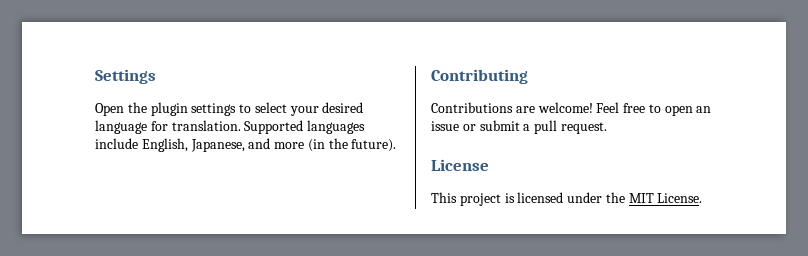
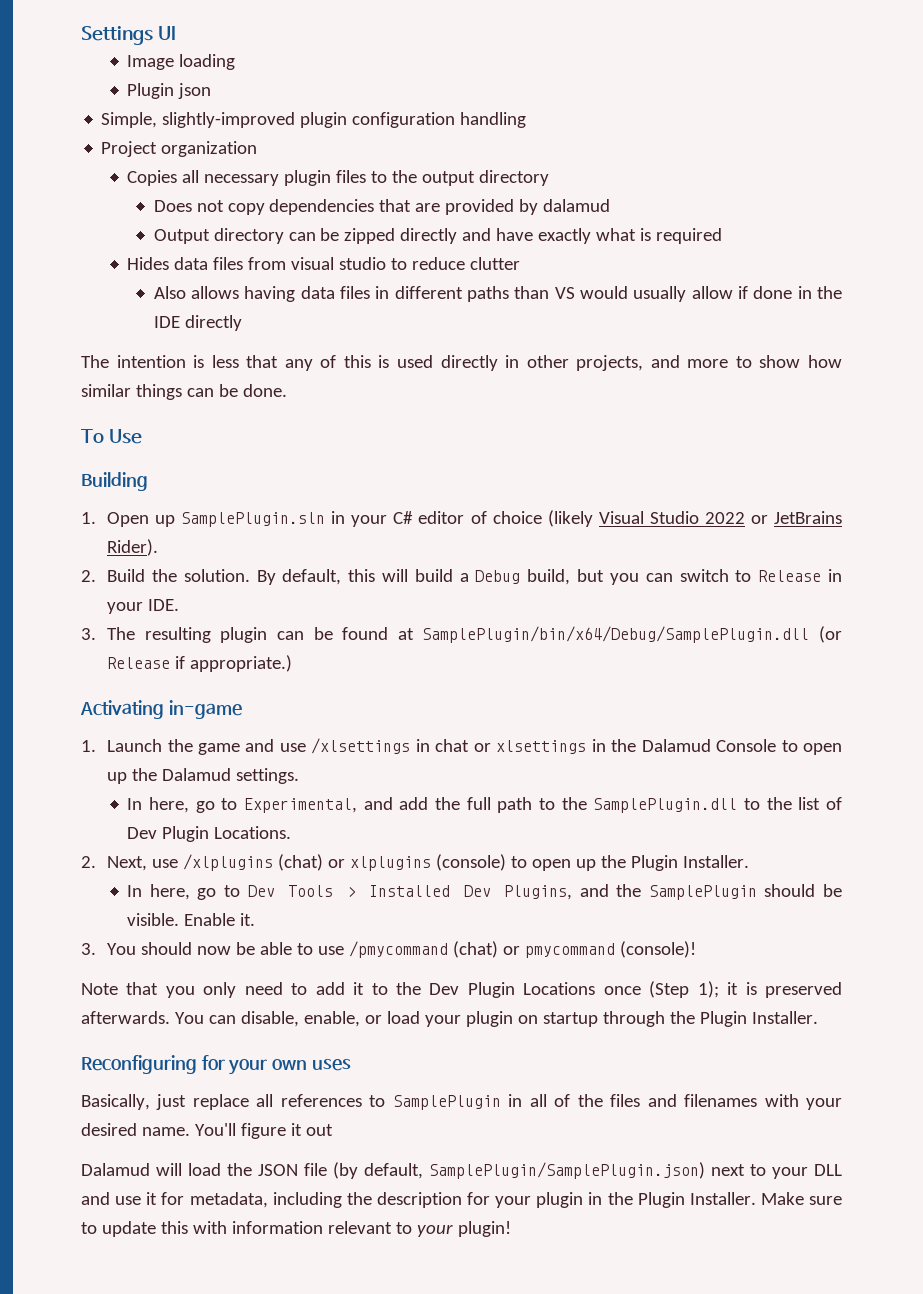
- Settings
- Open the plugin settings to select your desired language for translation. Supported languages include English, Japanese, and more (in the future).
- Contributing
- Contributions are welcome! Feel free to open an issue or submit a pull request.
- License
- This project is licensed under the MIT License.
+ Settings UI
+ Image loading
+ Plugin json
+ Simple, slightly-improved plugin configuration handling
+ Project organization
+ Copies all necessary plugin files to the output directory
+ Does not copy dependencies that are provided by dalamud
+ Output directory can be zipped directly and have exactly what is required
+ Hides data files from visual studio to reduce clutter
+ Also allows having data files in different paths than VS would usually allow if done in the IDE directly
+ The intention is less that any of this is used directly in other projects, and more to show how similar things can be done.
+ To Use
+ Building
+ 1. Open up SamplePlugin.sln in your C# editor of choice (likely Visual Studio 2022 or JetBrains Rider).
+ 2. Build the solution. By default, this will build a Debug build, but you can switch to Release in your IDE.
+ 3. The resulting plugin can be found at SamplePlugin/bin/x64/Debug/SamplePlugin.dll (or Release if appropriate.)
+ Activating in-game
+ 1. Launch the game and use /xlsettings in chat or xlsettings in the Dalamud Console to open up the Dalamud settings.
+ In here, go to Experimental, and add the full path to the SamplePlugin.dll to the list of Dev Plugin Locations.
+ 2. Next, use /xlplugins (chat) or xlplugins (console) to open up the Plugin Installer.
+ In here, go to Dev Tools > Installed Dev Plugins, and the SamplePlugin should be visible. Enable it.
+ 3. You should now be able to use /pmycommand (chat) or pmycommand (console)!
+ Note that you only need to add it to the Dev Plugin Locations once (Step 1); it is preserved afterwards. You can disable, enable, or load your plugin on startup through the Plugin Installer.
+ Reconfiguring for your own uses
+ Basically, just replace all references to SamplePlugin in all of the files and filenames with your desired name. You'll figure it out
+ Dalamud will load the JSON file (by default, SamplePlugin/SamplePlugin.json) next to your DLL and use it for metadata, including the description for your plugin in the Plugin Installer. Make sure to update this with information relevant to your plugin!

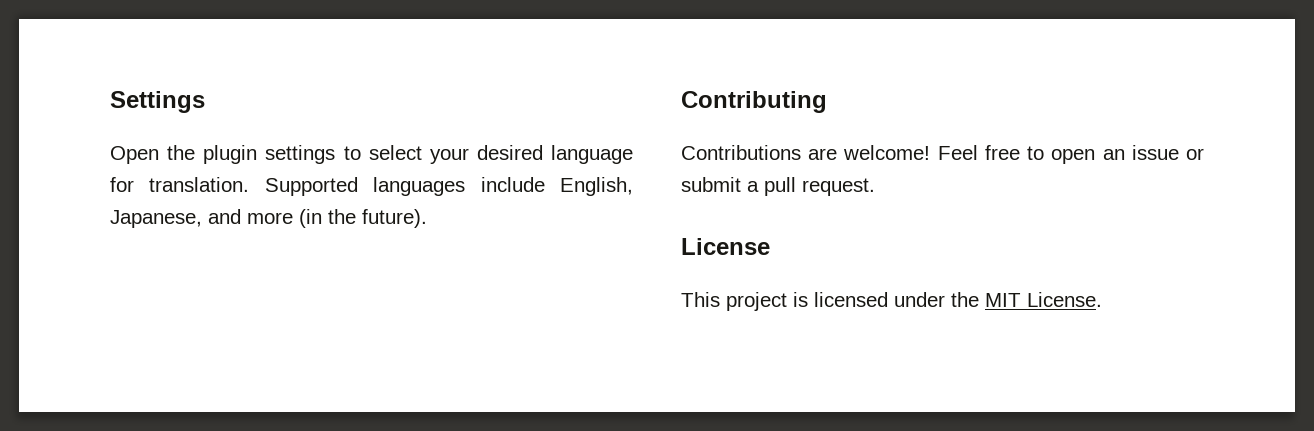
- Settings UI
- Image loading
- Plugin json
- Simple, slightly-improved plugin configuration handling
- Project organization
- Copies all necessary plugin files to the output directory
- Does not copy dependencies that are provided by dalamud
- Output directory can be zipped directly and have exactly what is required
- Hides data files from visual studio to reduce clutter
- Also allows having data files in different paths than VS would usually allow if done in the IDE directly
- The intention is less that any of this is used directly in other projects, and more to show how similar things can be done.
- To Use
- Building
- 1. Open up SamplePlugin.sln in your C# editor of choice (likely Visual Studio 2022 or JetBrains Rider).
- 2. Build the solution. By default, this will build a Debug build, but you can switch to Release in your IDE.
- 3. The resulting plugin can be found at SamplePlugin/bin/x64/Debug/SamplePlugin.dll (or Release if appropriate.)
- Activating in-game
- 1. Launch the game and use /xlsettings in chat or xlsettings in the Dalamud Console to open up the Dalamud settings.
- In here, go to Experimental, and add the full path to the SamplePlugin.dll to the list of Dev Plugin Locations.
- 2. Next, use /xlplugins (chat) or xlplugins (console) to open up the Plugin Installer.
- In here, go to Dev Tools > Installed Dev Plugins, and the SamplePlugin should be visible. Enable it.
- 3. You should now be able to use /pmycommand (chat) or pmycommand (console)!
- Note that you only need to add it to the Dev Plugin Locations once (Step 1); it is preserved afterwards. You can disable, enable, or load your plugin on startup through the Plugin Installer.
- Reconfiguring for your own uses
- Basically, just replace all references to SamplePlugin in all of the files and filenames with your desired name. You'll figure it out
- Dalamud will load the JSON file (by default, SamplePlugin/SamplePlugin.json) next to your DLL and use it for metadata, including the description for your plugin in the Plugin Installer. Make sure to update this with information relevant to your plugin!
+ Settings
+ Open the plugin settings to select your desired language for translation. Supported languages include English, Japanese, and more (in the future).
+ Contributing
+ Contributions are welcome! Feel free to open an issue or submit a pull request.
+ License
+ This project is licensed under the MIT License.

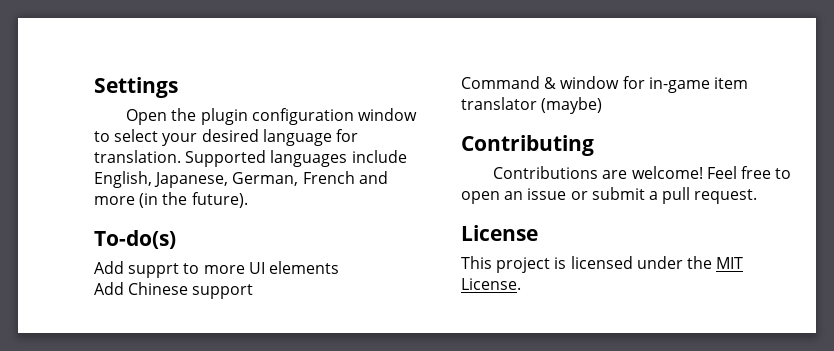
- Open the plugin settings to select your desired language for translation.
+ Open the plugin configuration window to select your desired language for translation.
- Supported languages include English, Japanese, and more (in the future).
+ Supported languages include English, Japanese, German, French and more (in the future).
+ To-do(s)
+ Add supprt to more UI elements
+ Add Chinese support
+ Command & window for in-game item translator (maybe)

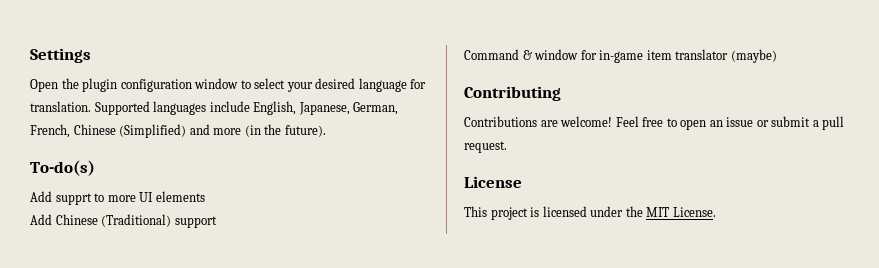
- Supported languages include English, Japanese, German, French and more (in the future).
+ Supported languages include English, Japanese, German, French, Chinese (Simplified) and more (in the future).
- Add Chinese support
+ Add Chinese (Traditional) support

